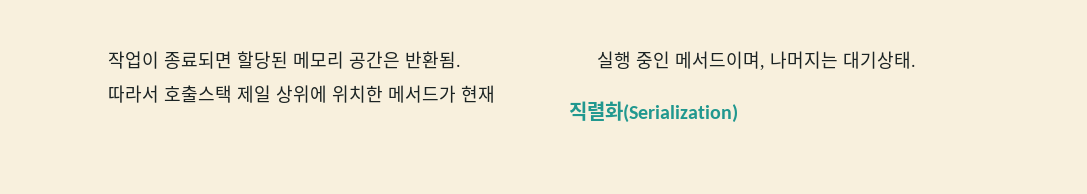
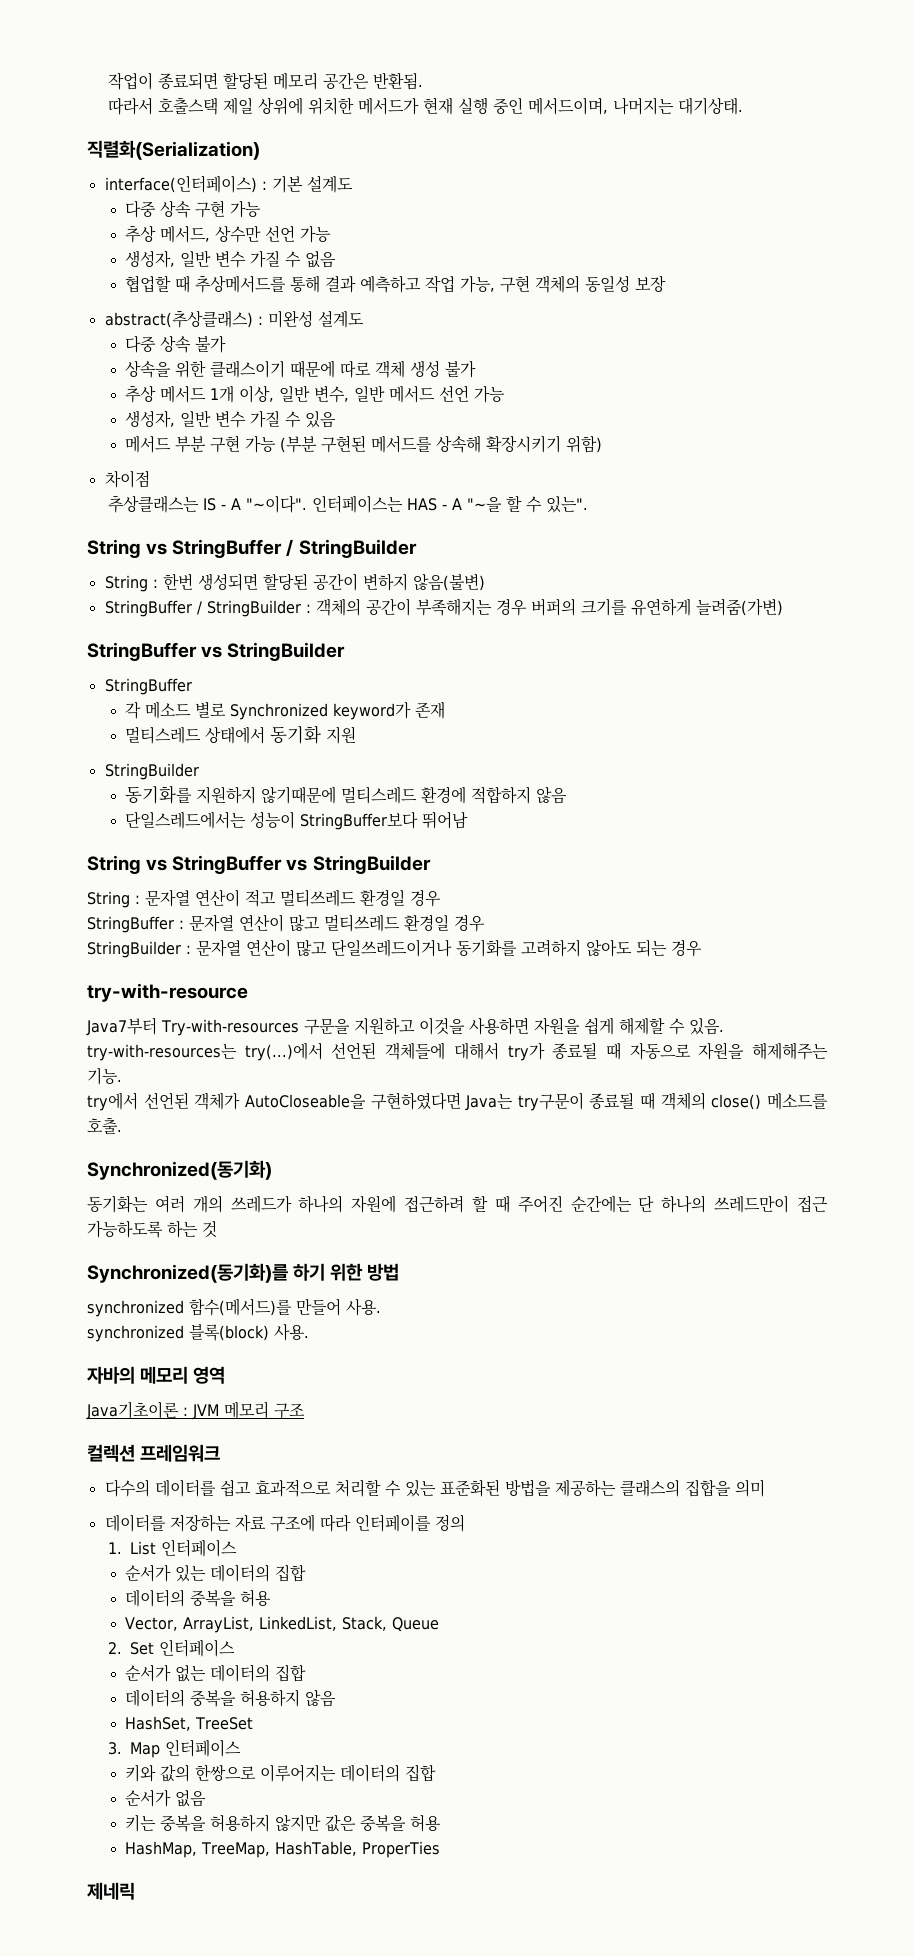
+ interface(인터페이스) : 기본 설계도
+ 다중 상속 구현 가능
+ 추상 메서드, 상수만 선언 가능
+ 생성자, 일반 변수 가질 수 없음
+ 협업할 때 추상메서드를 통해 결과 예측하고 작업 가능, 구현 객체의 동일성 보장
+ abstract(추상클래스) : 미완성 설계도
+ 다중 상속 불가
+ 상속을 위한 클래스이기 때문에 따로 객체 생성 불가
+ 추상 메서드 1개 이상, 일반 변수, 일반 메서드 선언 가능
+ 생성자, 일반 변수 가질 수 있음
+ 메서드 부분 구현 가능 (부분 구현된 메서드를 상속해 확장시키기 위함)
+ 차이점
+ 추상클래스는 IS - A "~이다". 인터페이스는 HAS - A "~을 할 수 있는".
+ String vs StringBuffer / StringBuilder
+ String : 한번 생성되면 할당된 공간이 변하지 않음(불변)
+ StringBuffer / StringBuilder : 객체의 공간이 부족해지는 경우 버퍼의 크기를 유연하게 늘려줌(가변)
+ StringBuffer vs StringBuilder
+ StringBuffer
+ 각 메소드 별로 Synchronized keyword가 존재
+ 멀티스레드 상태에서 동기화 지원
+ StringBuilder
+ 동기화를 지원하지 않기때문에 멀티스레드 환경에 적합하지 않음
+ 단일스레드에서는 성능이 StringBuffer보다 뛰어남
+ String vs StringBuffer vs StringBuilder
+ String : 문자열 연산이 적고 멀티쓰레드 환경일 경우
+ StringBuffer : 문자열 연산이 많고 멀티쓰레드 환경일 경우
+ StringBuilder : 문자열 연산이 많고 단일쓰레드이거나 동기화를 고려하지 않아도 되는 경우
+ try-with-resource
+ Java7부터 Try-with-resources 구문을 지원하고 이것을 사용하면 자원을 쉽게 해제할 수 있음. try-with-resources는 try(...)에서 선언된 객체들에 대해서 try가 종료될 때 자동으로 자원을 해제해주는 기능.
+ try에서 선언된 객체가 AutoCloseable을 구현하였다면 Java는 try구문이 종료될 때 객체의 close() 메소드를 호출.
+ Synchronized(동기화)
+ 동기화는 여러 개의 쓰레드가 하나의 자원에 접근하려 할 때 주어진 순간에는 단 하나의 쓰레드만이 접근 가능하도록 하는 것
+ Synchronized(동기화)를 하기 위한 방법
+ synchronized 함수(메서드)를 만들어 사용.
+ synchronized 블록(block) 사용.
+ 자바의 메모리 영역
+ Java기초이론 : JVM 메모리 구조
+ 컬렉션 프레임워크
+ 다수의 데이터를 쉽고 효과적으로 처리할 수 있는 표준화된 방법을 제공하는 클래스의 집합을 의미
+ 데이터를 저장하는 자료 구조에 따라 인터페이를 정의
+ 1. List 인터페이스
+ 순서가 있는 데이터의 집합
+ 데이터의 중복을 허용
+ Vector, ArrayList, LinkedList, Stack, Queue
+ 2. Set 인터페이스
+ 순서가 없는 데이터의 집합
+ 데이터의 중복을 허용하지 않음
+ HashSet, TreeSet
+ 3. Map 인터페이스
+ 키와 값의 한쌍으로 이루어지는 데이터의 집합
+ 순서가 없음
+ 키는 중복을 허용하지 않지만 값은 중복을 허용
+ HashMap, TreeMap, HashTable, ProperTies
+ 제네릭

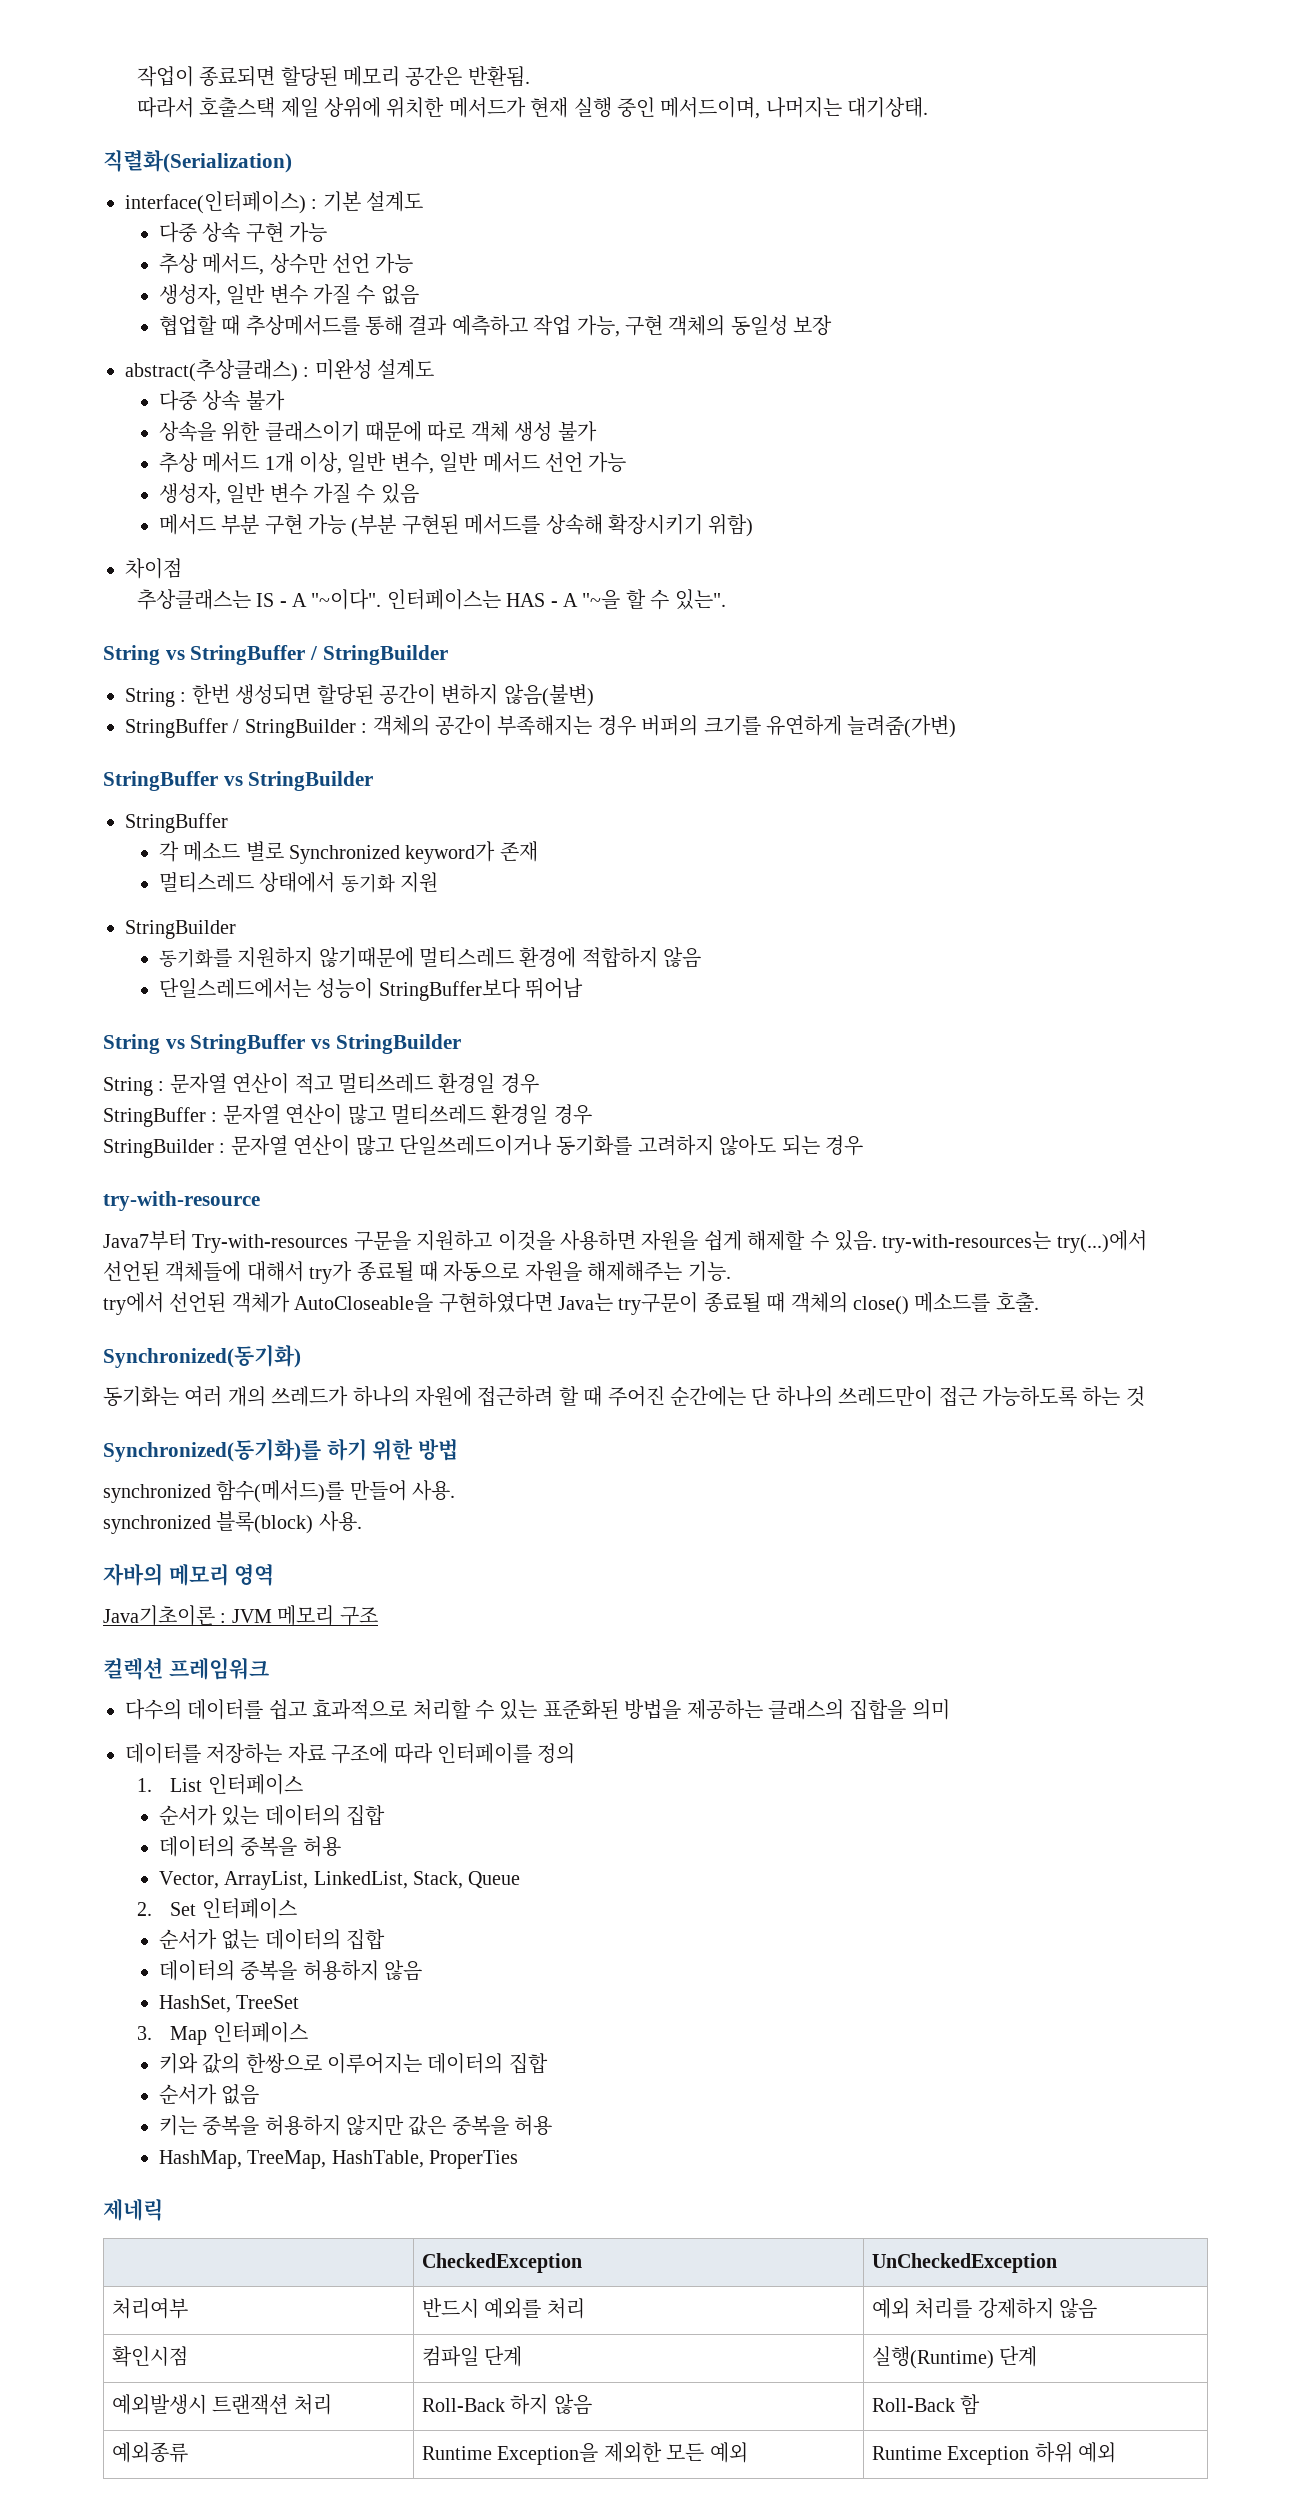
+ | CheckedException | UnCheckedException
+ 처리여부 | 반드시 예외를 처리 | 예외 처리를 강제하지 않음
+ 확인시점 | 컴파일 단계 | 실행(Runtime) 단계
+ 예외발생시 트랜잭션 처리 | Roll-Back 하지 않음 | Roll-Back 함
+ 예외종류 | Runtime Exception을 제외한 모든 예외 | Runtime Exception 하위 예외

